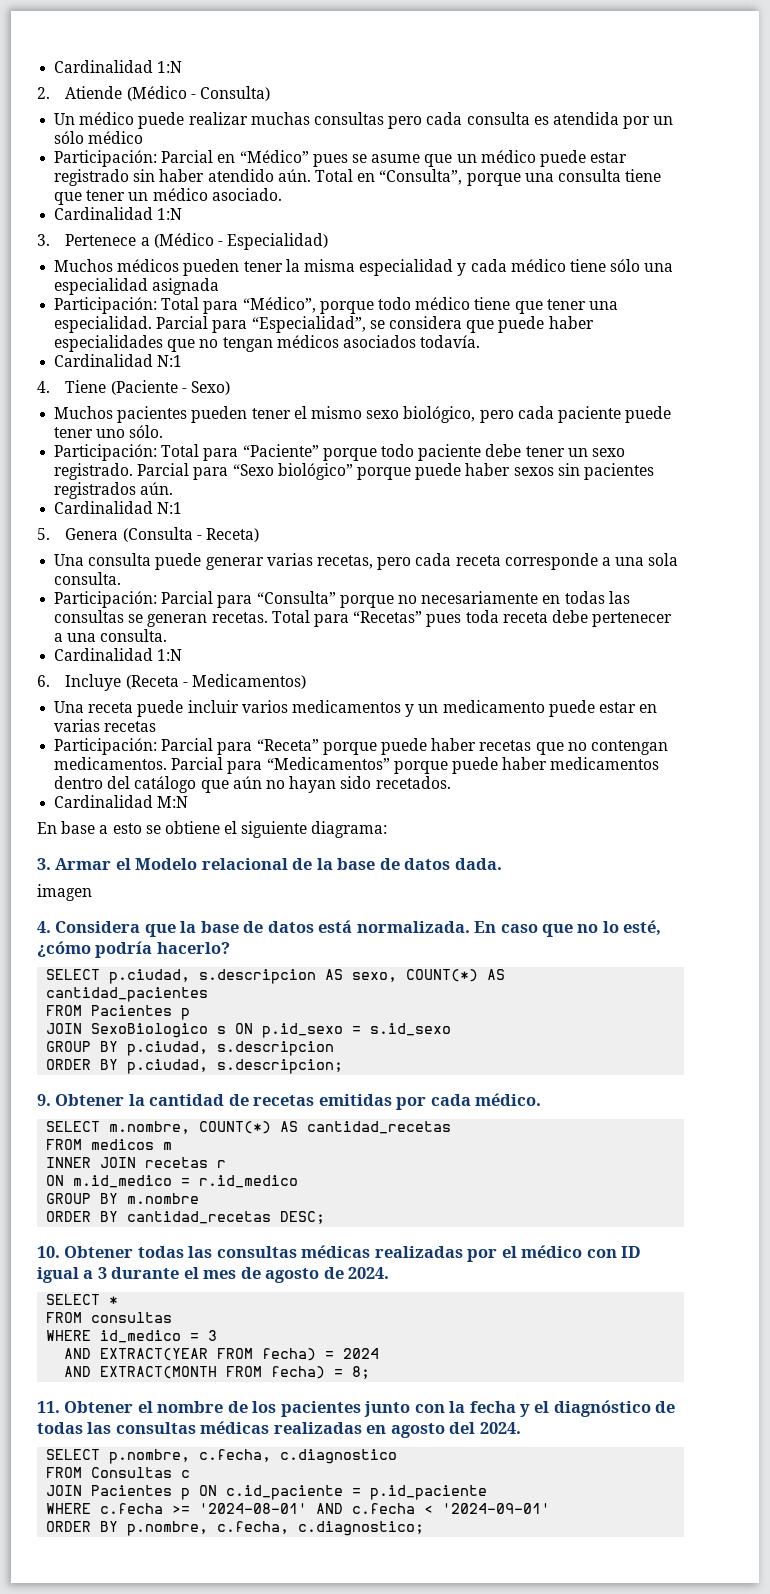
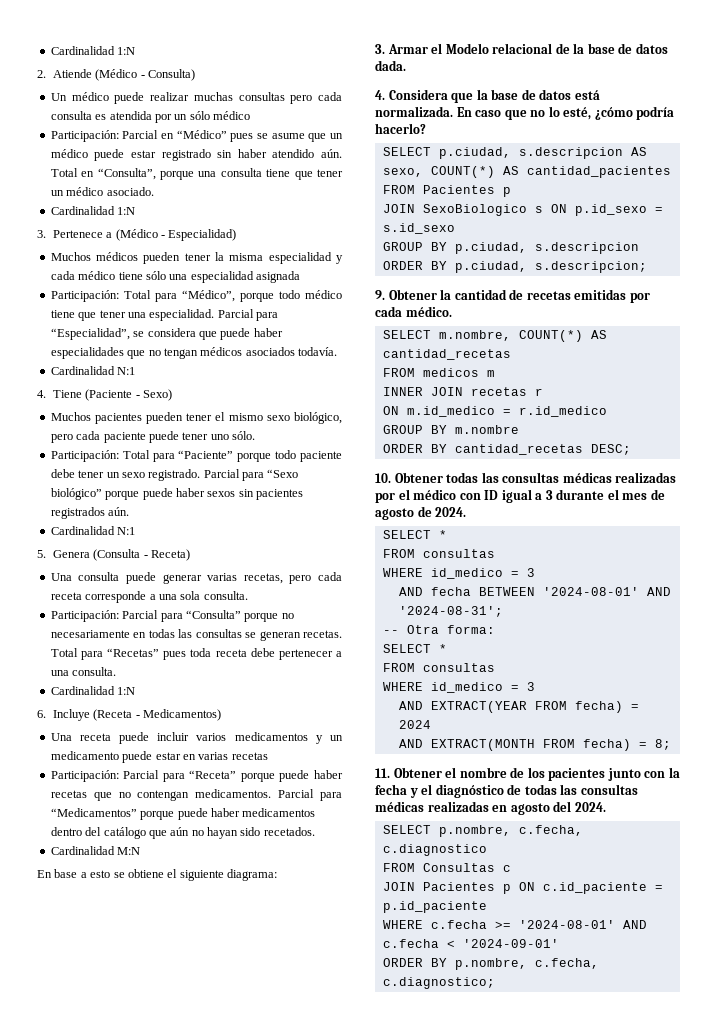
- imagen
+ AND fecha BETWEEN '2024-08-01' AND '2024-08-31';
+ -- Otra forma:
+ SELECT *
+ FROM consultas
+ WHERE id_medico = 3

